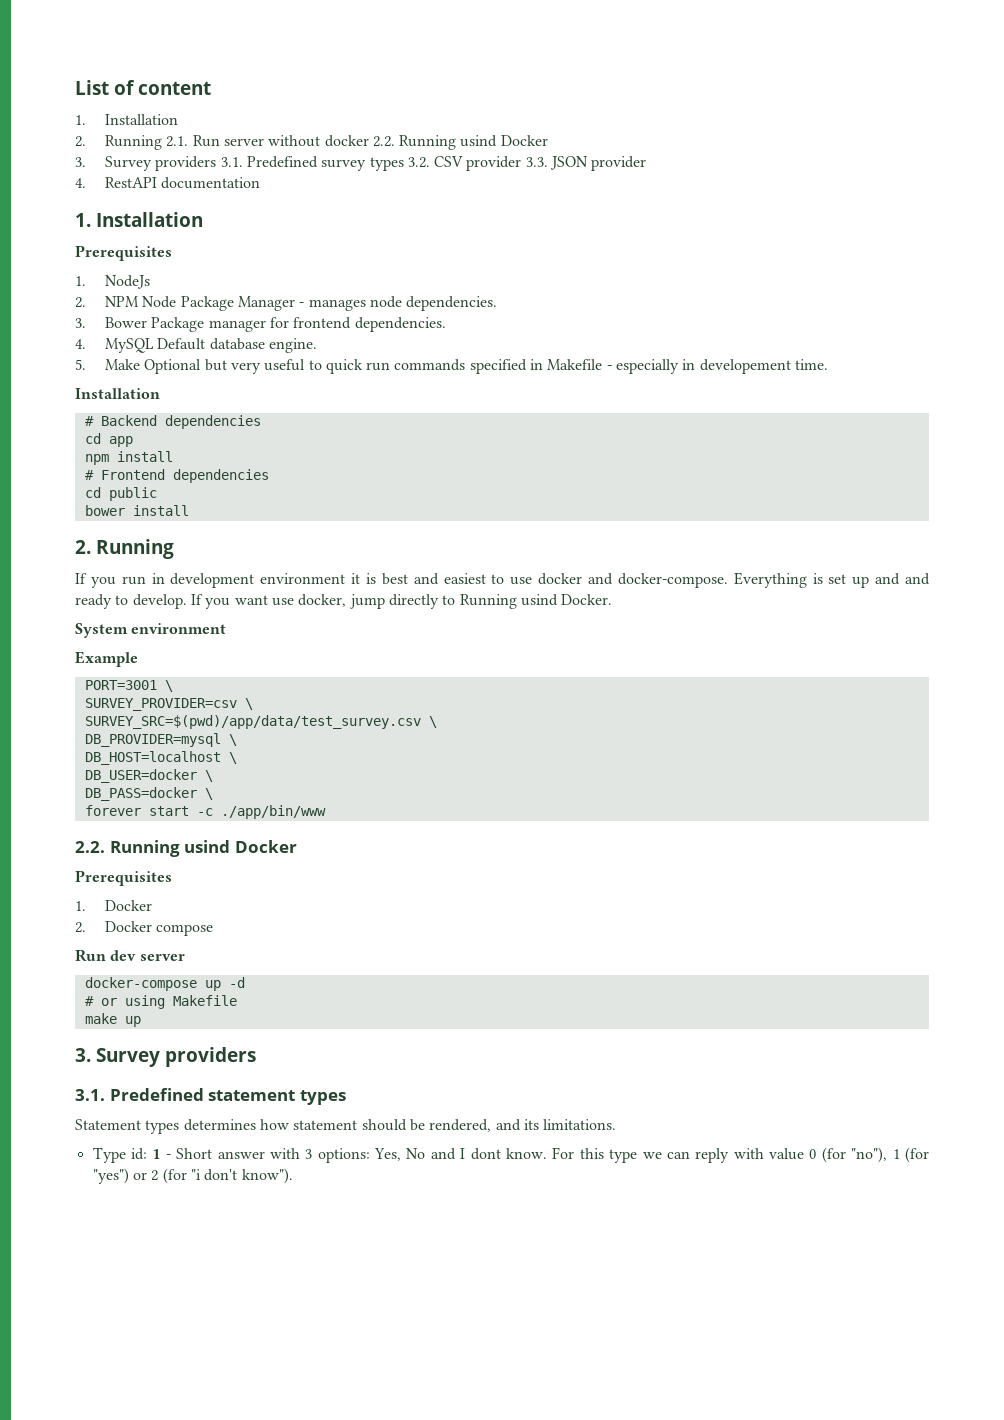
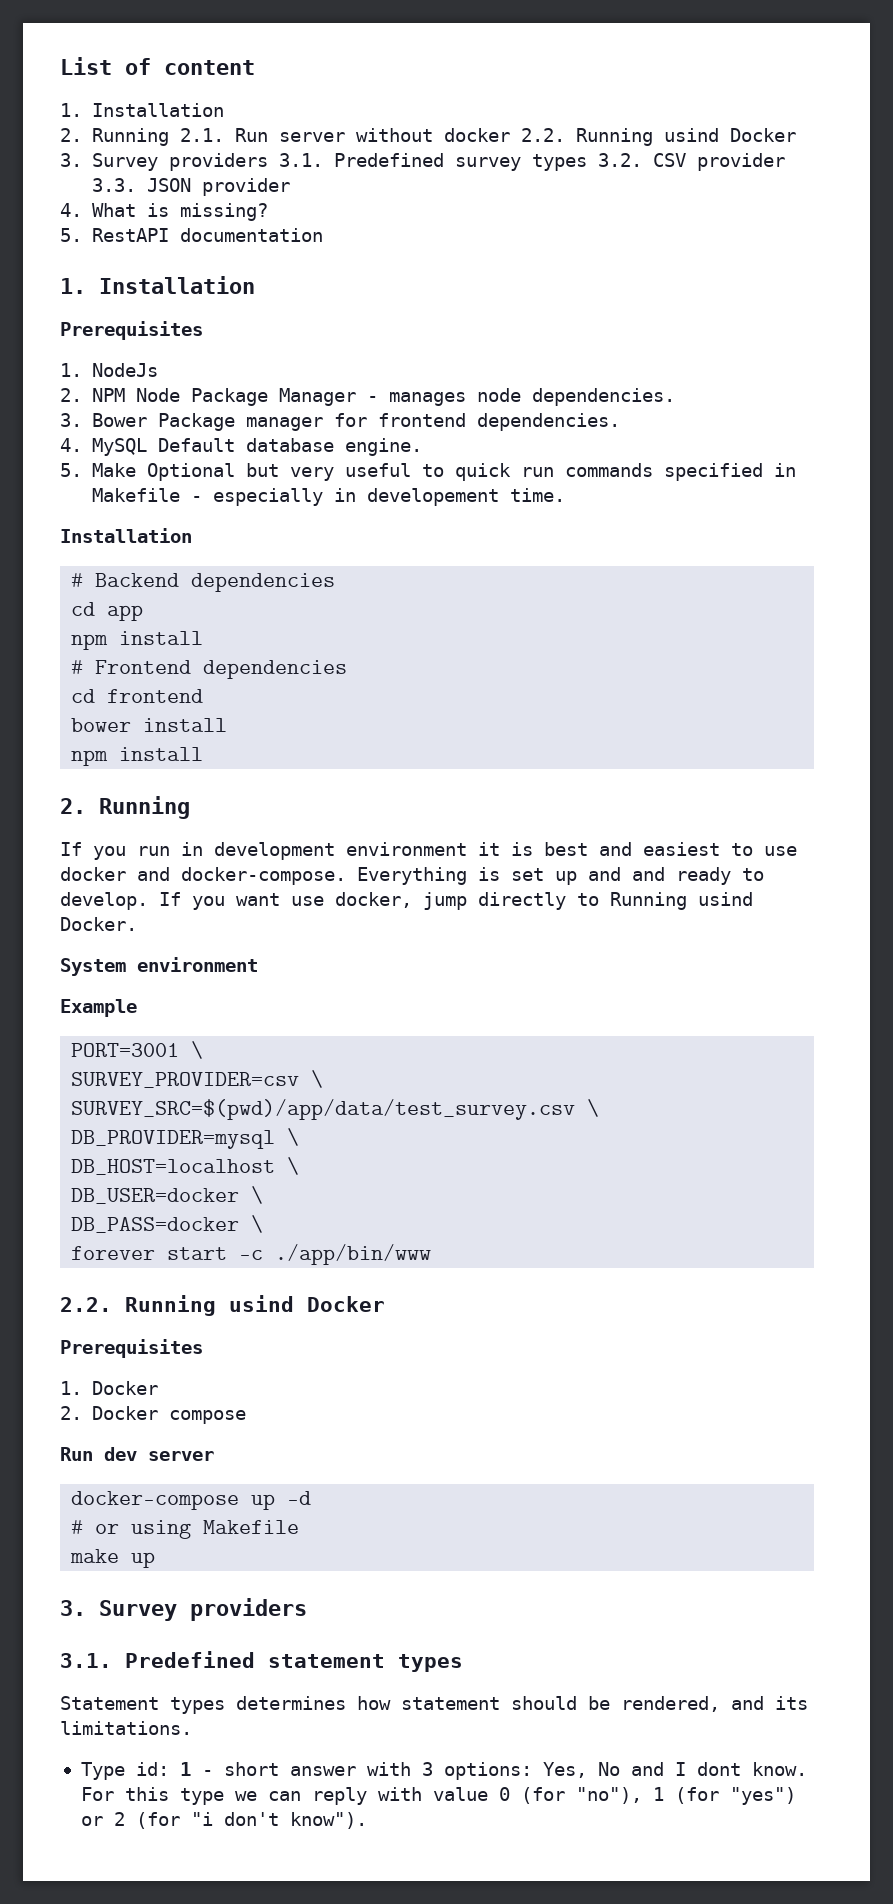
- 4. RestAPI documentation
+ 4. What is missing?
+ 5. RestAPI documentation
- cd public
+ cd frontend
  bower install
+ npm install
- Type id: 1 - Short answer with 3 options: Yes, No and I dont know.
+ Type id: 1 - short answer with 3 options: Yes, No and I dont know.

